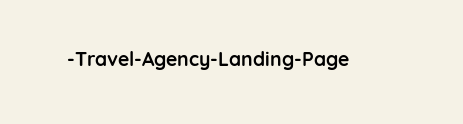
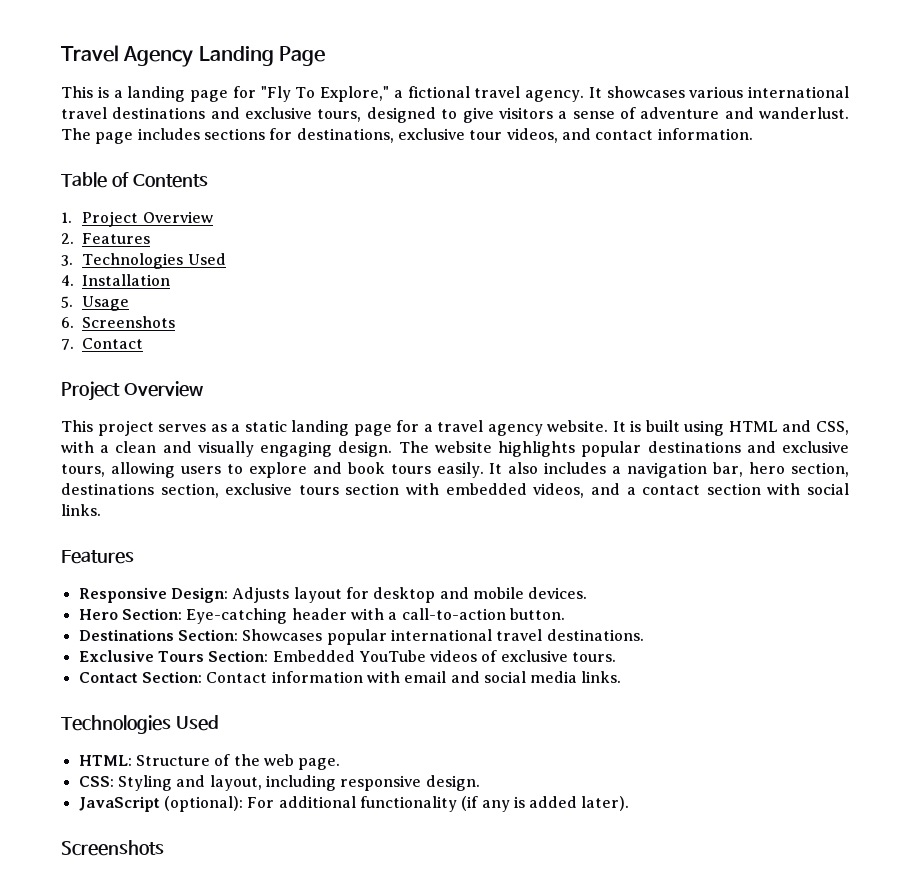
- -Travel-Agency-Landing-Page
+ Travel Agency Landing Page
+ This is a landing page for "Fly To Explore," a fictional travel agency. It showcases various international travel destinations and exclusive tours, designed to give visitors a sense of adventure and wanderlust. The page includes sections for destinations, exclusive tour videos, and contact information.
+ Table of Contents
+ 1. Project Overview
+ 2. Features
+ 3. Technologies Used
+ 4. Installation
+ 5. Usage
+ 6. Screenshots
+ 7. Contact
+ Project Overview
+ This project serves as a static landing page for a travel agency website. It is built using HTML and CSS, with a clean and visually engaging design. The website highlights popular destinations and exclusive tours, allowing users to explore and book tours easily. It also includes a navigation bar, hero section, destinations section, exclusive tours section with embedded videos, and a contact section with social links.
+ Features
+ Responsive Design: Adjusts layout for desktop and mobile devices.
+ Hero Section: Eye-catching header with a call-to-action button.
+ Destinations Section: Showcases popular international travel destinations.
+ Exclusive Tours Section: Embedded YouTube videos of exclusive tours.
+ Contact Section: Contact information with email and social media links.
+ Technologies Used
+ HTML: Structure of the web page.
+ CSS: Styling and layout, including responsive design.
+ JavaScript (optional): For additional functionality (if any is added later).
+ Screenshots

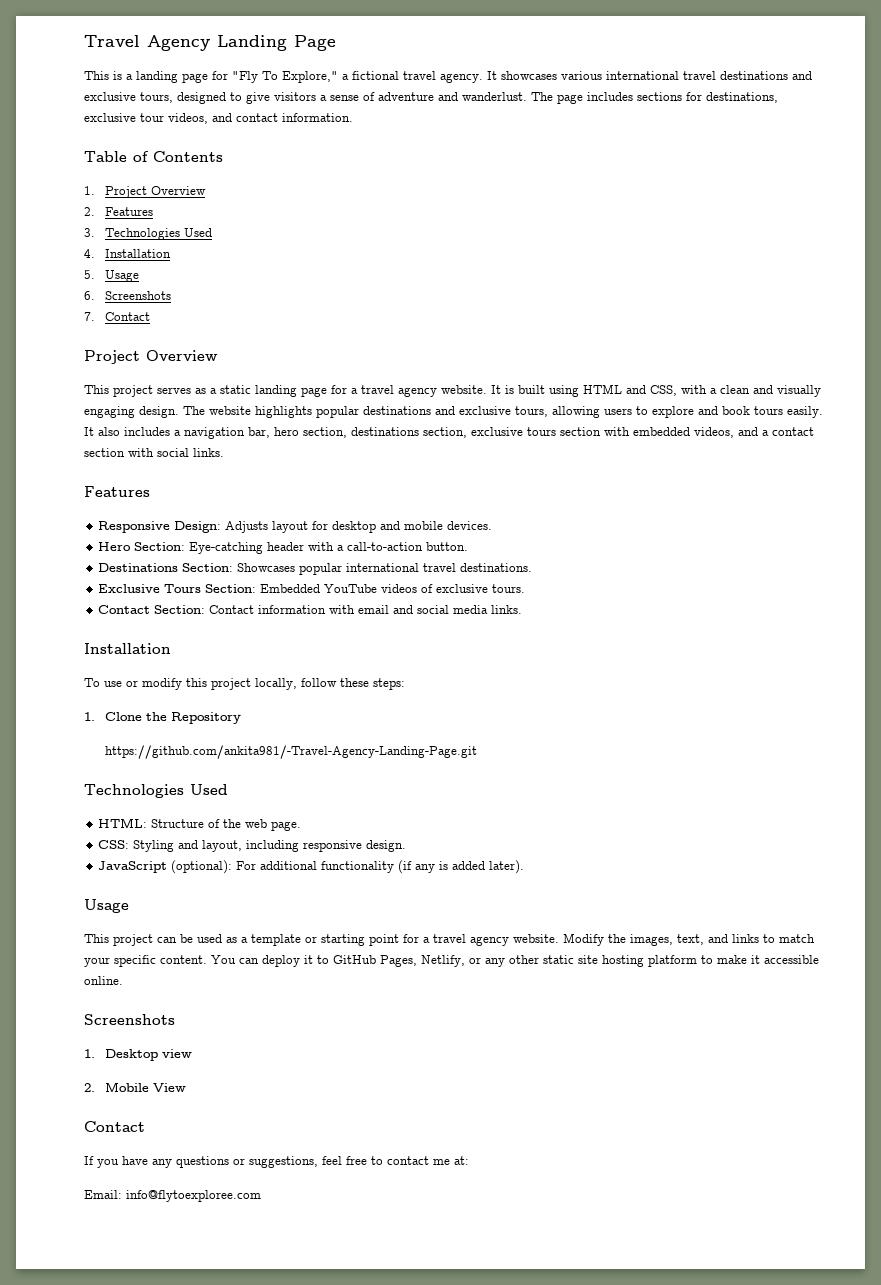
  Contact Section: Contact information with email and social media links.
+ Installation
+ To use or modify this project locally, follow these steps:
+ 1. Clone the Repository
+ https://github.com/ankita981/-Travel-Agency-Landing-Page.git
  JavaScript (optional): For additional functionality (if any is added later).
+ Usage
+ This project can be used as a template or starting point for a travel agency website. Modify the images, text, and links to match your specific content. You can deploy it to GitHub Pages, Netlify, or any other static site hosting platform to make it accessible online.
  Screenshots
+ 1. Desktop view
+ 2. Mobile View
+ Contact
+ If you have any questions or suggestions, feel free to contact me at:
+ Email: info@flytoexploree.com

